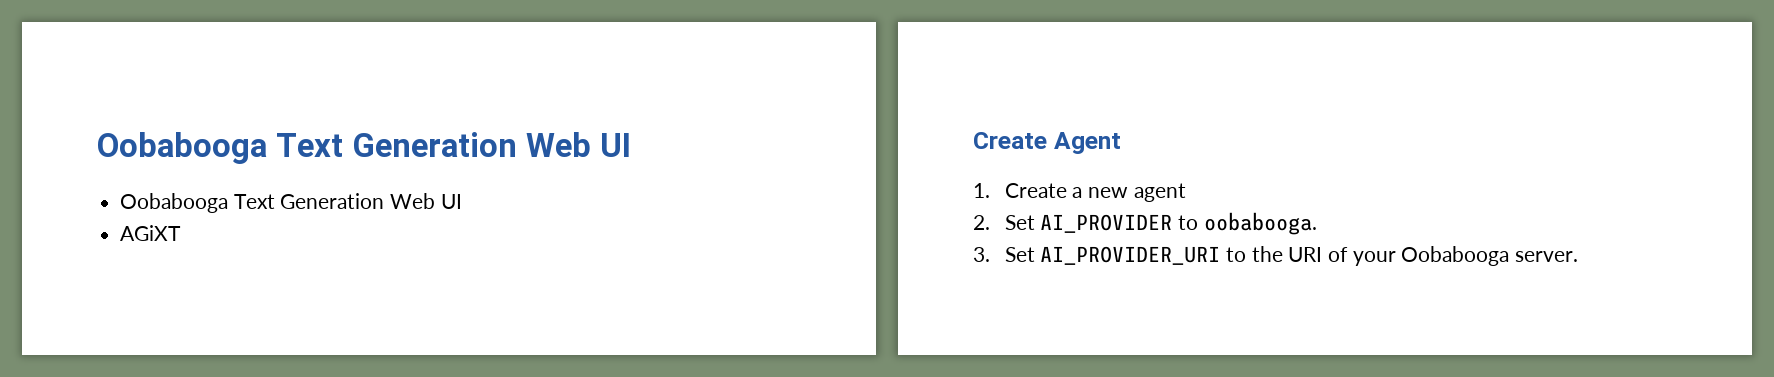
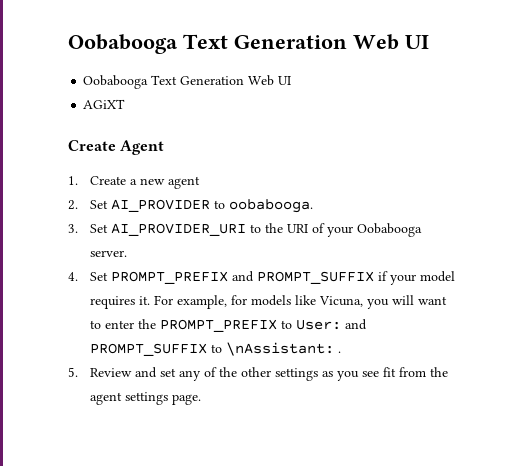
+ 4. Set PROMPT_PREFIX and PROMPT_SUFFIX if your model requires it. For example, for models like Vicuna, you will want to enter the PROMPT_PREFIX to User: and PROMPT_SUFFIX to \nAssistant: .
+ 5. Review and set any of the other settings as you see fit from the agent settings page.

